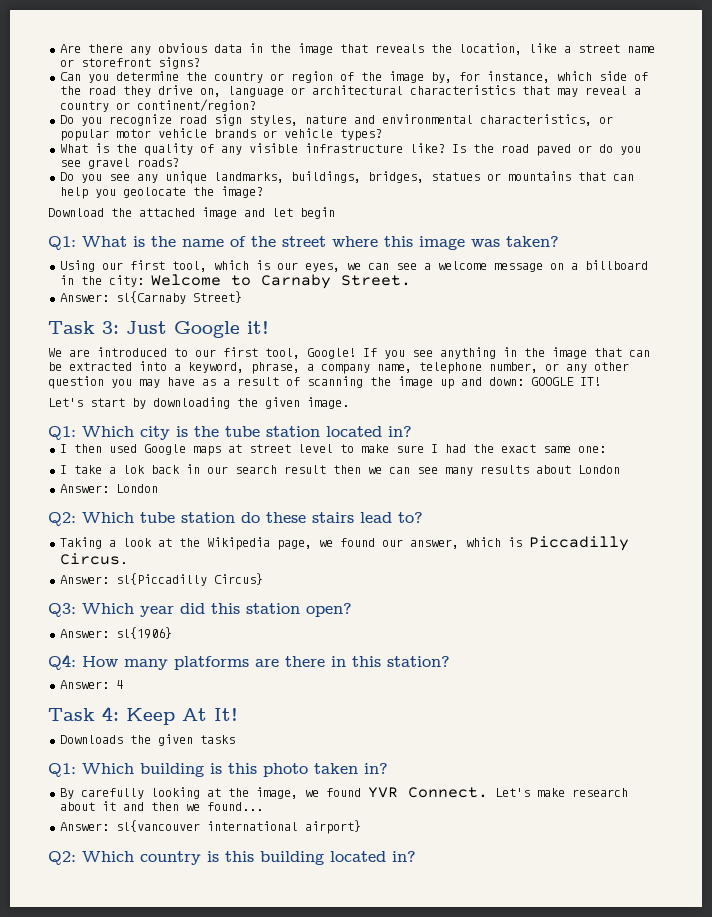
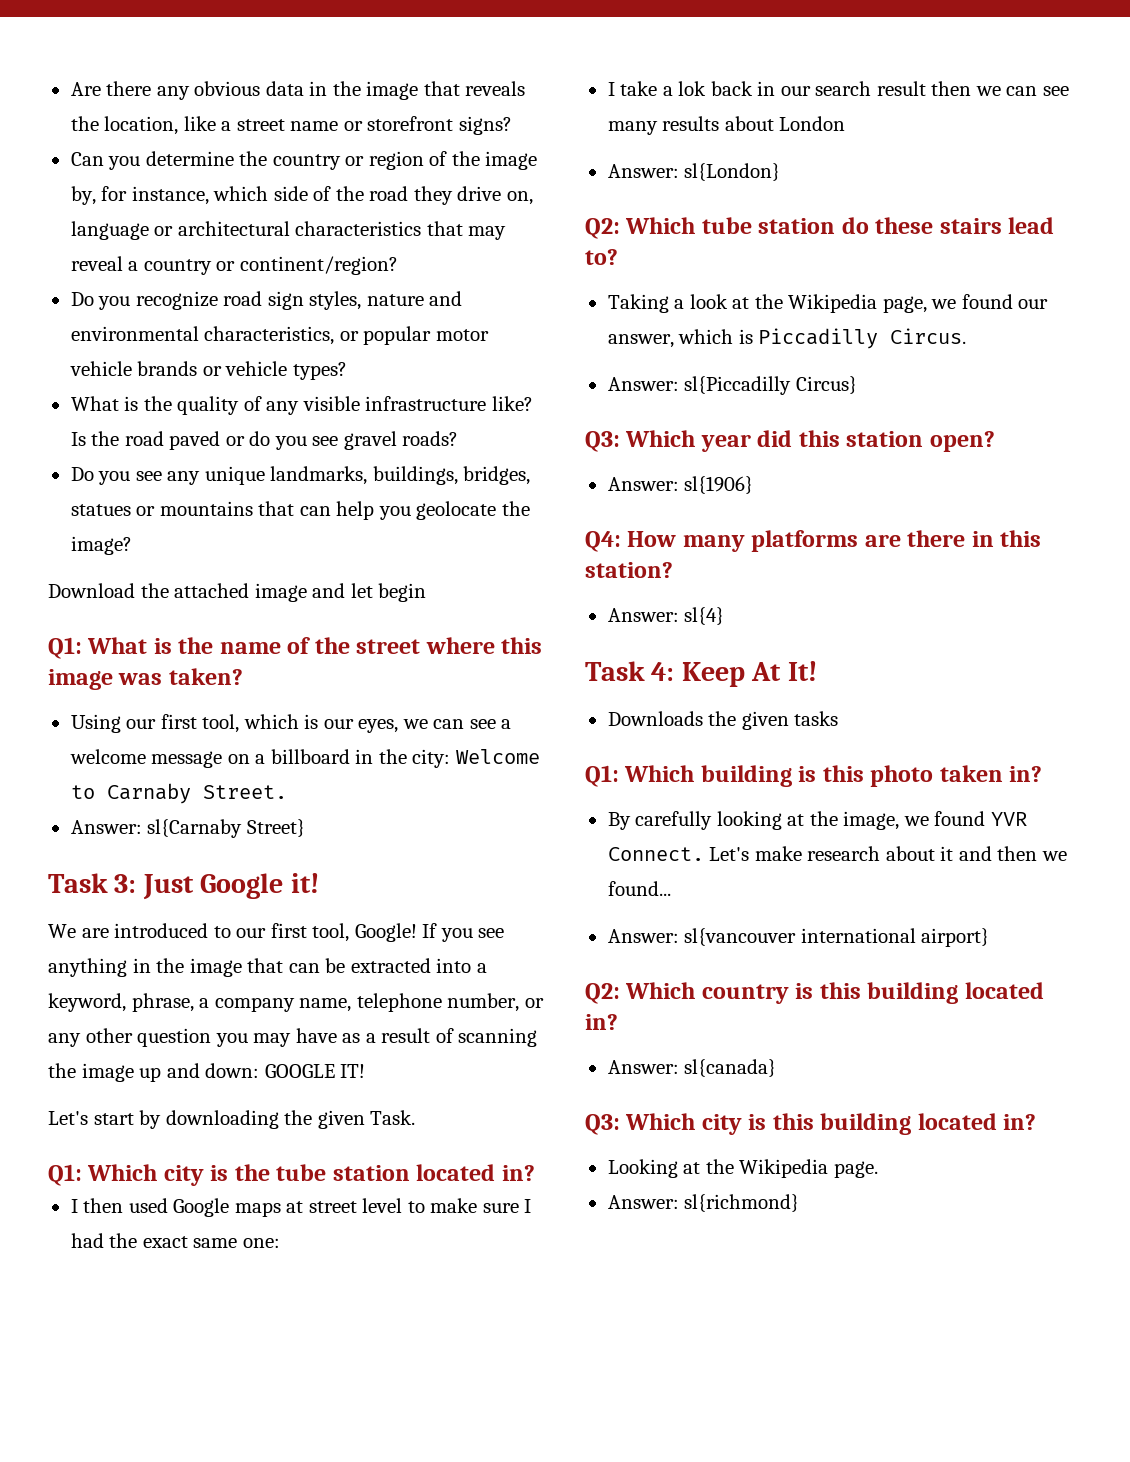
- Let's start by downloading the given image.
+ Let's start by downloading the given Task.
- Answer: London
+ Answer: sl{London}
- Answer: 4
+ Answer: sl{4}
+ Answer: sl{canada}
+ Q3: Which city is this building located in?
+ Looking at the Wikipedia page.
+ Answer: sl{richmond}

